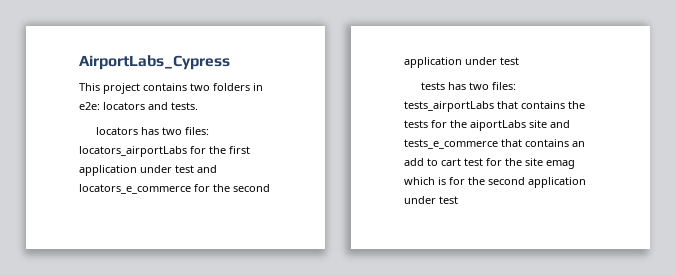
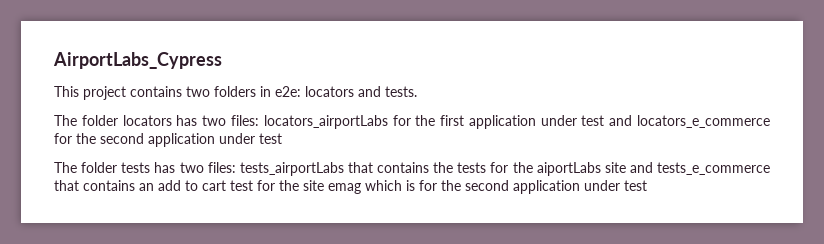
- locators has two files: locators_airportLabs for the first application under test and locators_e_commerce for the second application under test
+ The folder locators has two files: locators_airportLabs for the first application under test and locators_e_commerce for the second application under test
- tests has two files: tests_airportLabs that contains the tests for the aiportLabs site and tests_e_commerce that contains an add to cart test for the site emag which is for the second application under test
+ The folder tests has two files: tests_airportLabs that contains the tests for the aiportLabs site and tests_e_commerce that contains an add to cart test for the site emag which is for the second application under test

